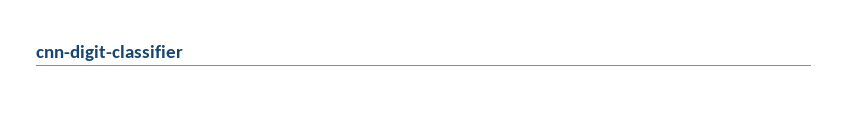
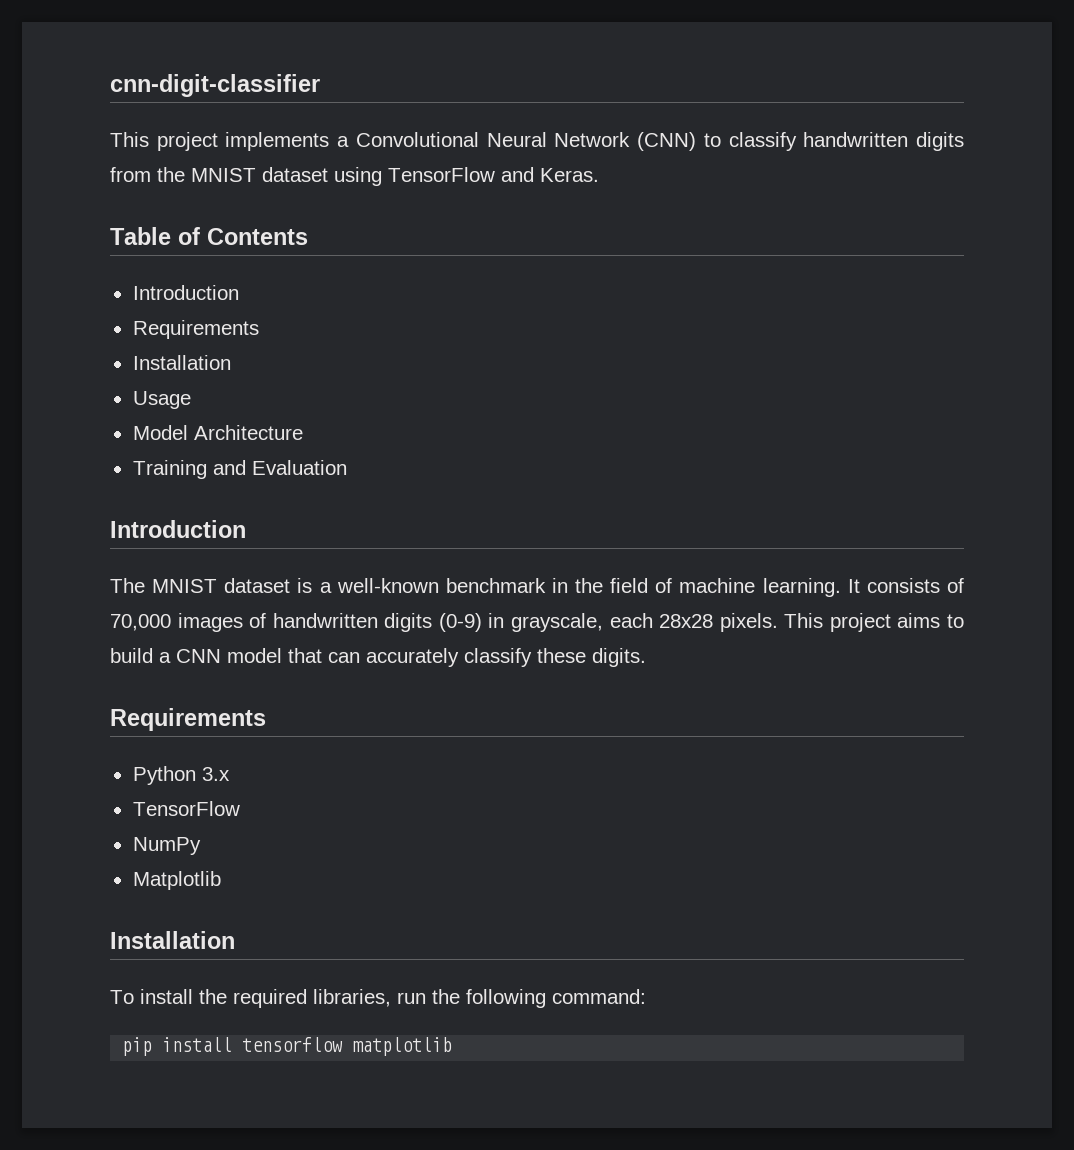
+ This project implements a Convolutional Neural Network (CNN) to classify handwritten digits from the MNIST dataset using TensorFlow and Keras.
+ Table of Contents
+ Introduction
+ Requirements
+ Installation
+ Usage
+ Model Architecture
+ Training and Evaluation
+ Introduction
+ The MNIST dataset is a well-known benchmark in the field of machine learning. It consists of 70,000 images of handwritten digits (0-9) in grayscale, each 28x28 pixels. This project aims to build a CNN model that can accurately classify these digits.
+ Requirements
+ Python 3.x
+ TensorFlow
+ NumPy
+ Matplotlib
+ Installation
+ To install the required libraries, run the following command:
+ pip install tensorflow matplotlib

